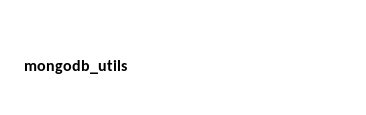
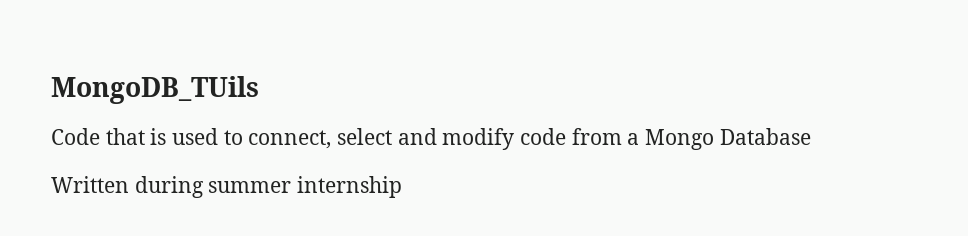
- mongodb_utils
+ MongoDB_TUils
+ Code that is used to connect, select and modify code from a Mongo Database
+ Written during summer internship

